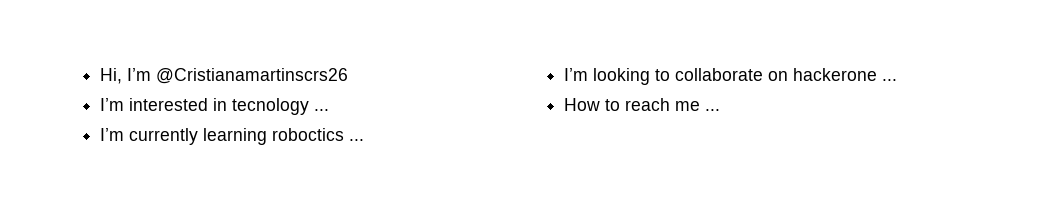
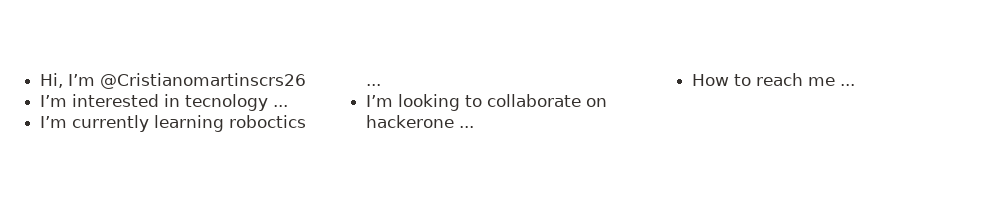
- Hi, I’m @Cristianamartinscrs26
+ Hi, I’m @Cristianomartinscrs26

